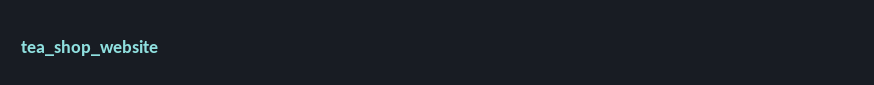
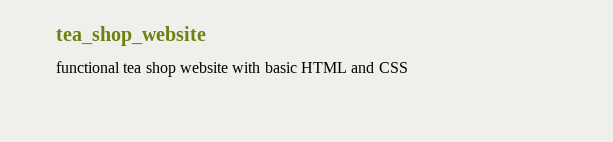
+ functional tea shop website with basic HTML and CSS

